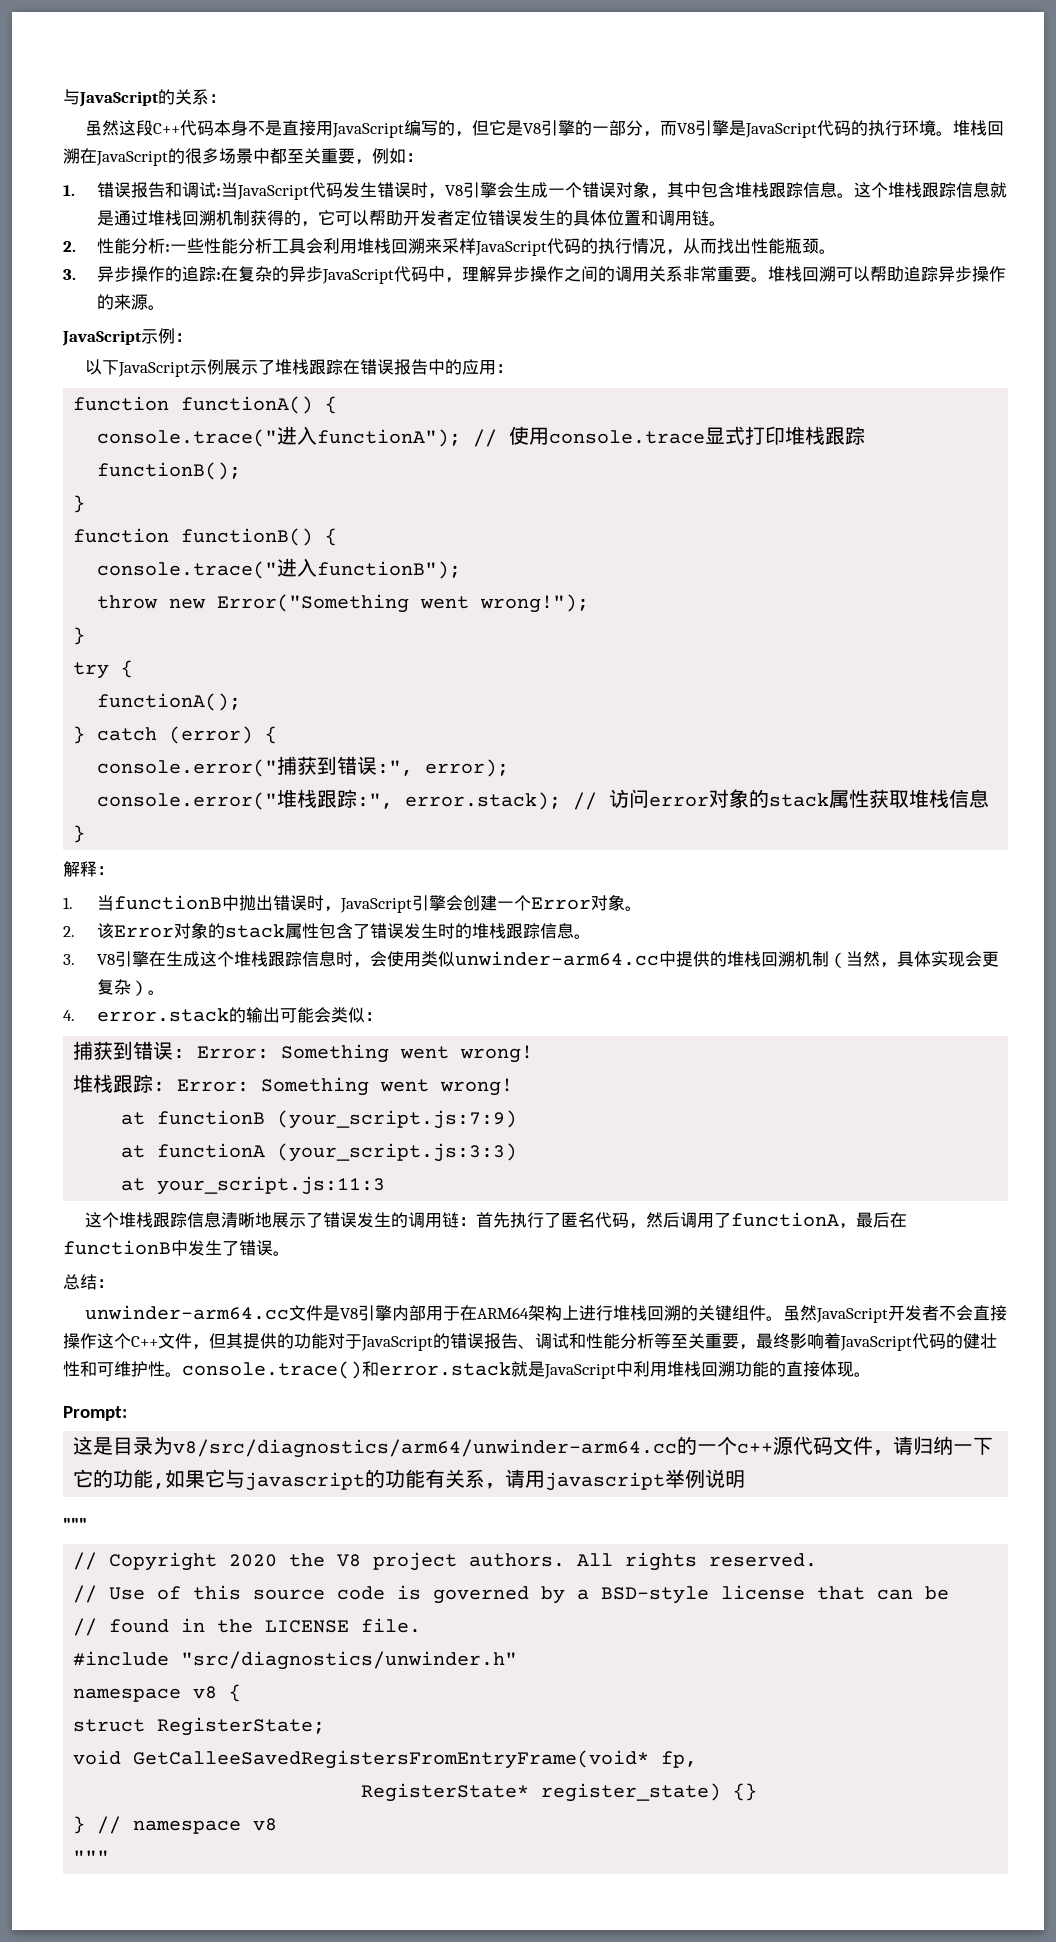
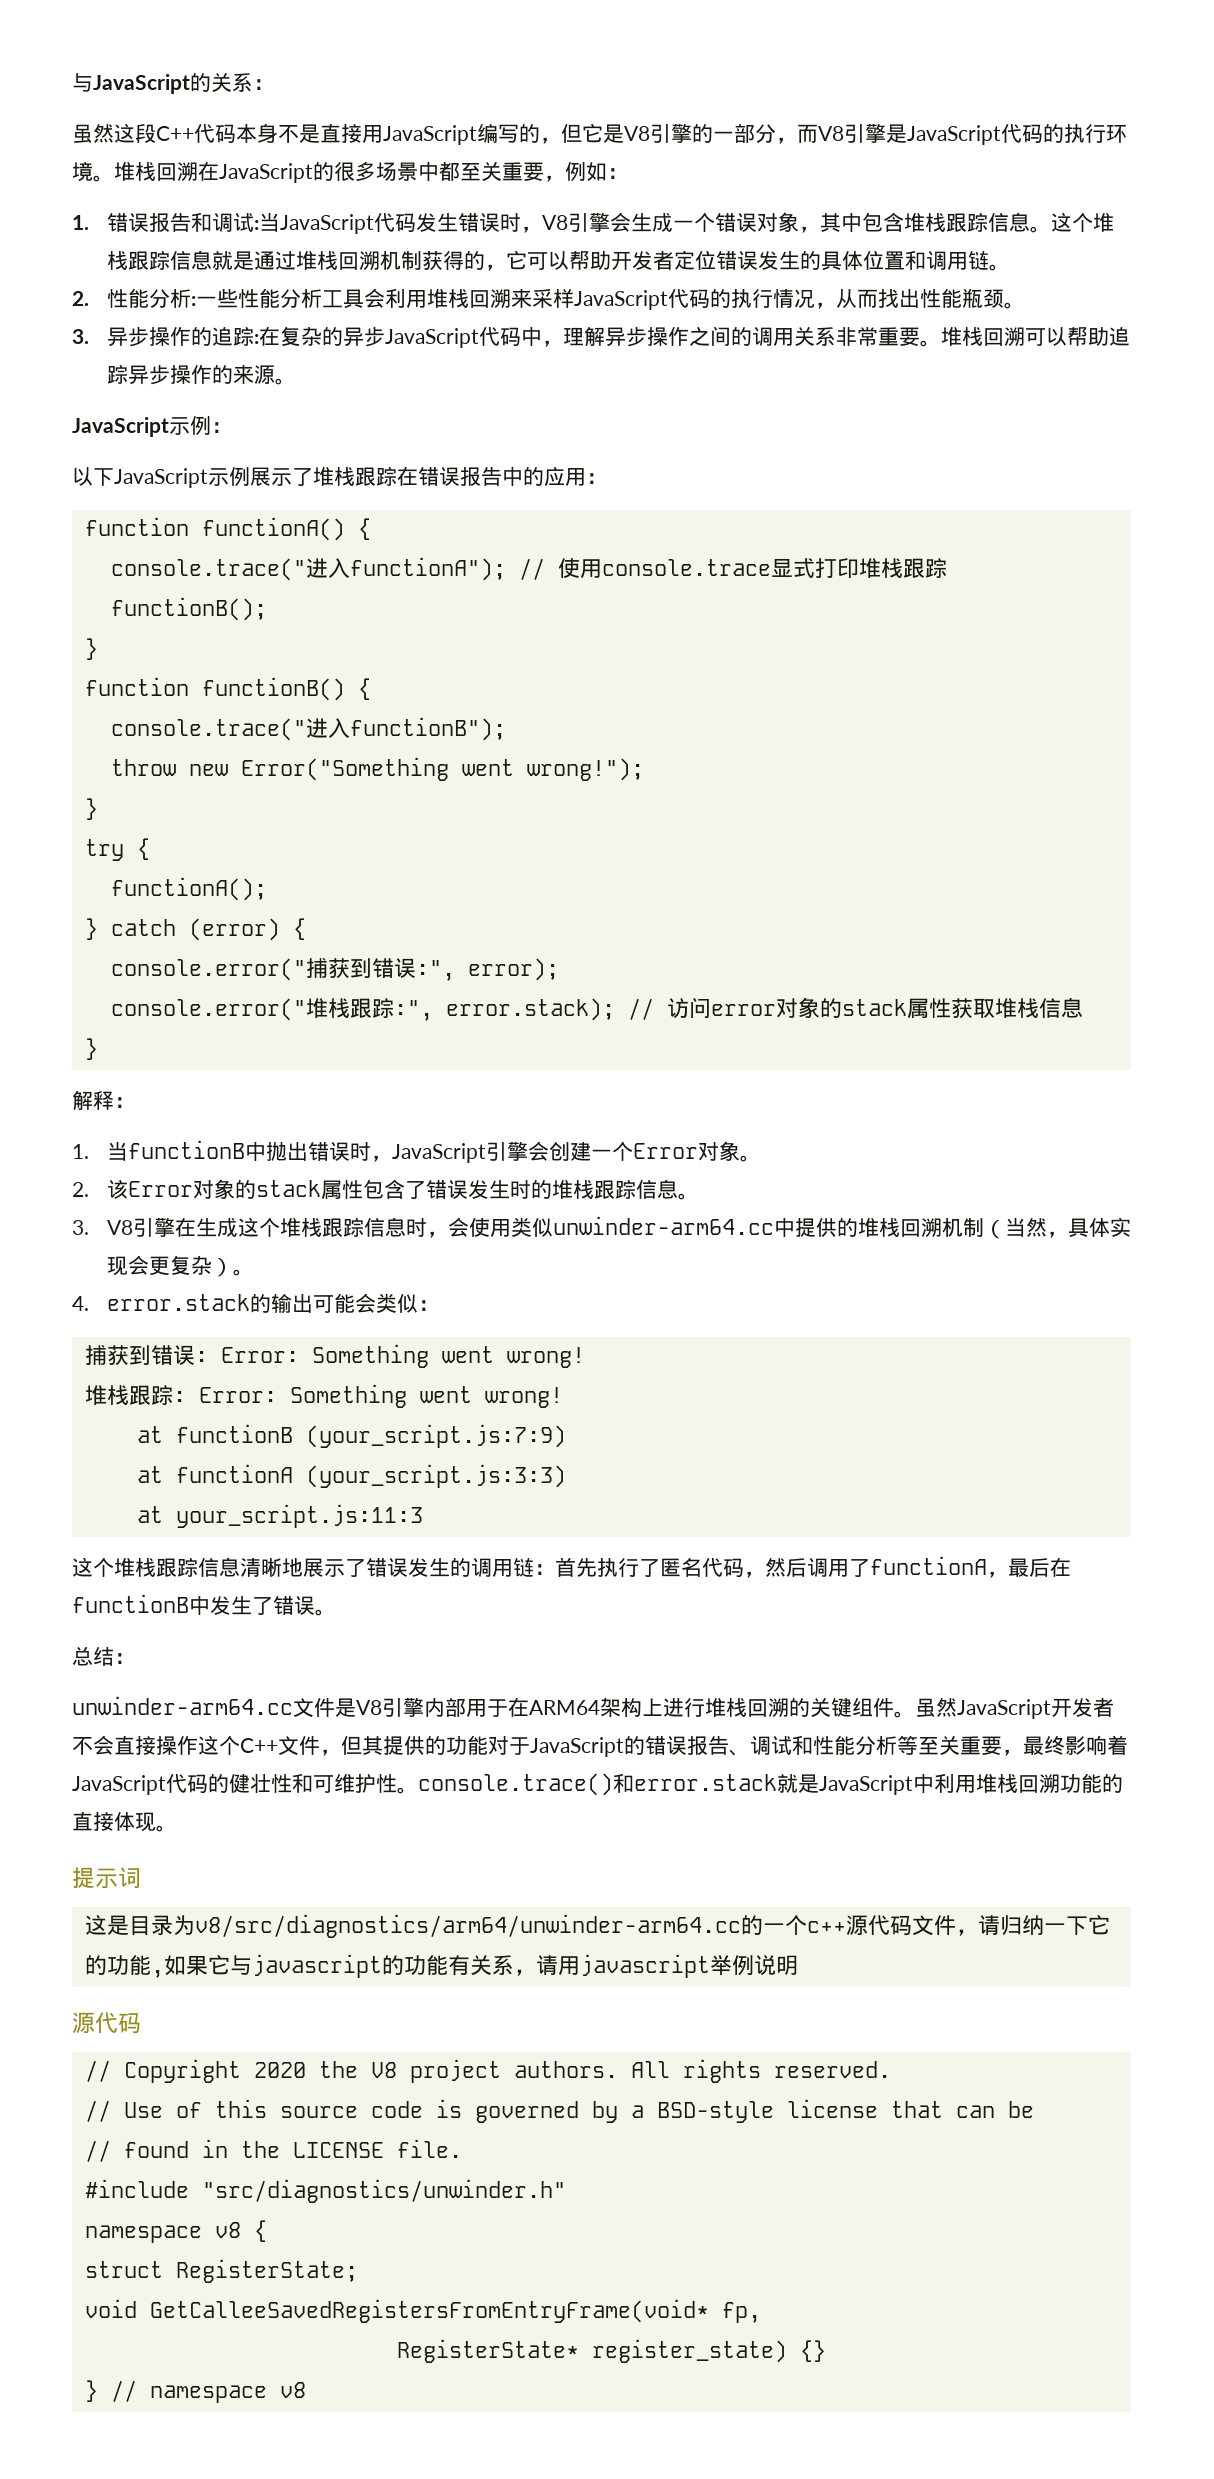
- Prompt:
+ 提示词
  这是目录为v8/src/diagnostics/arm64/unwinder-arm64.cc的一个c++源代码文件，请归纳一下它的功能,如果它与javascript的功能有关系，请用javascript举例说明
- """
+ 源代码
  } // namespace v8
- """

